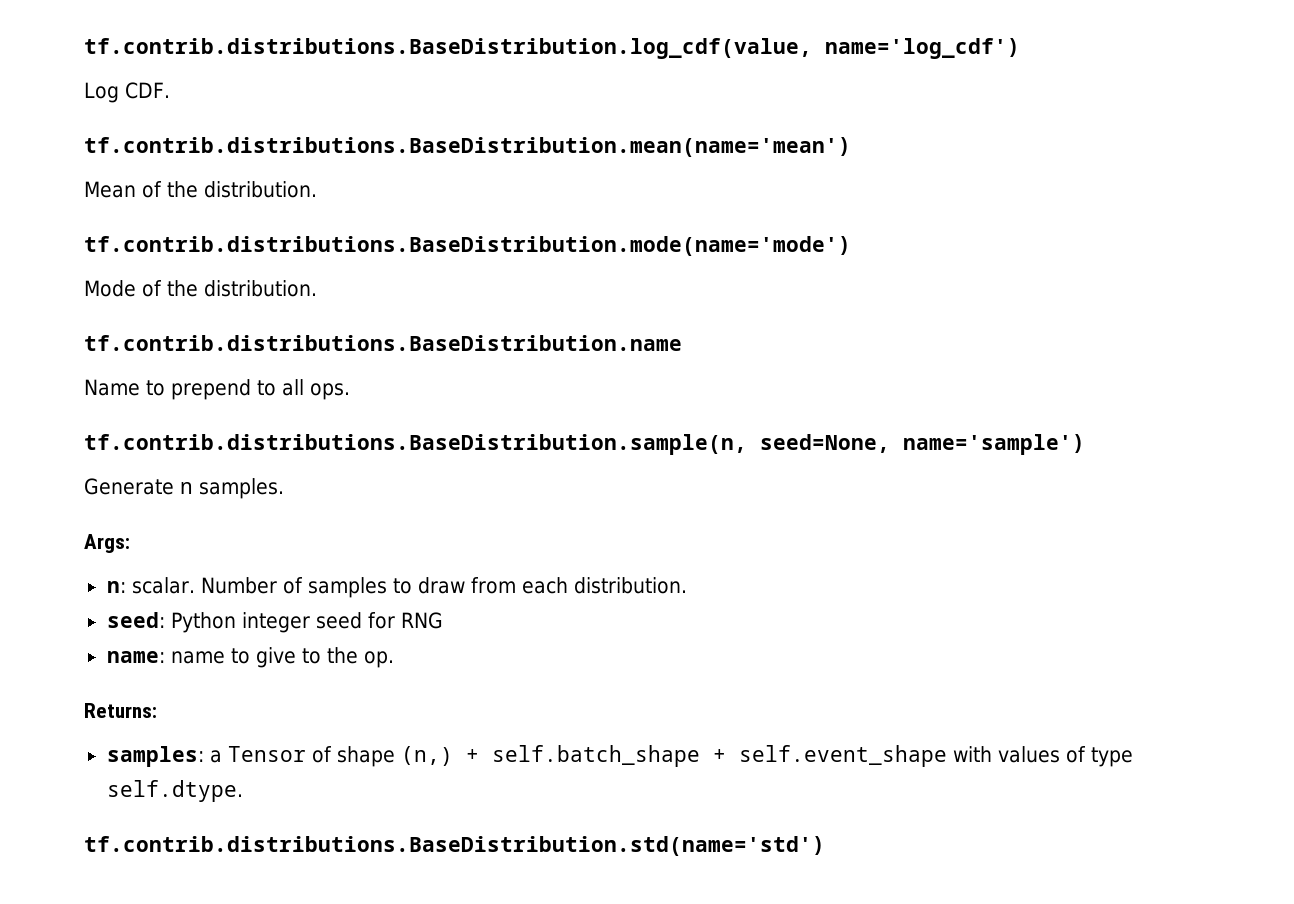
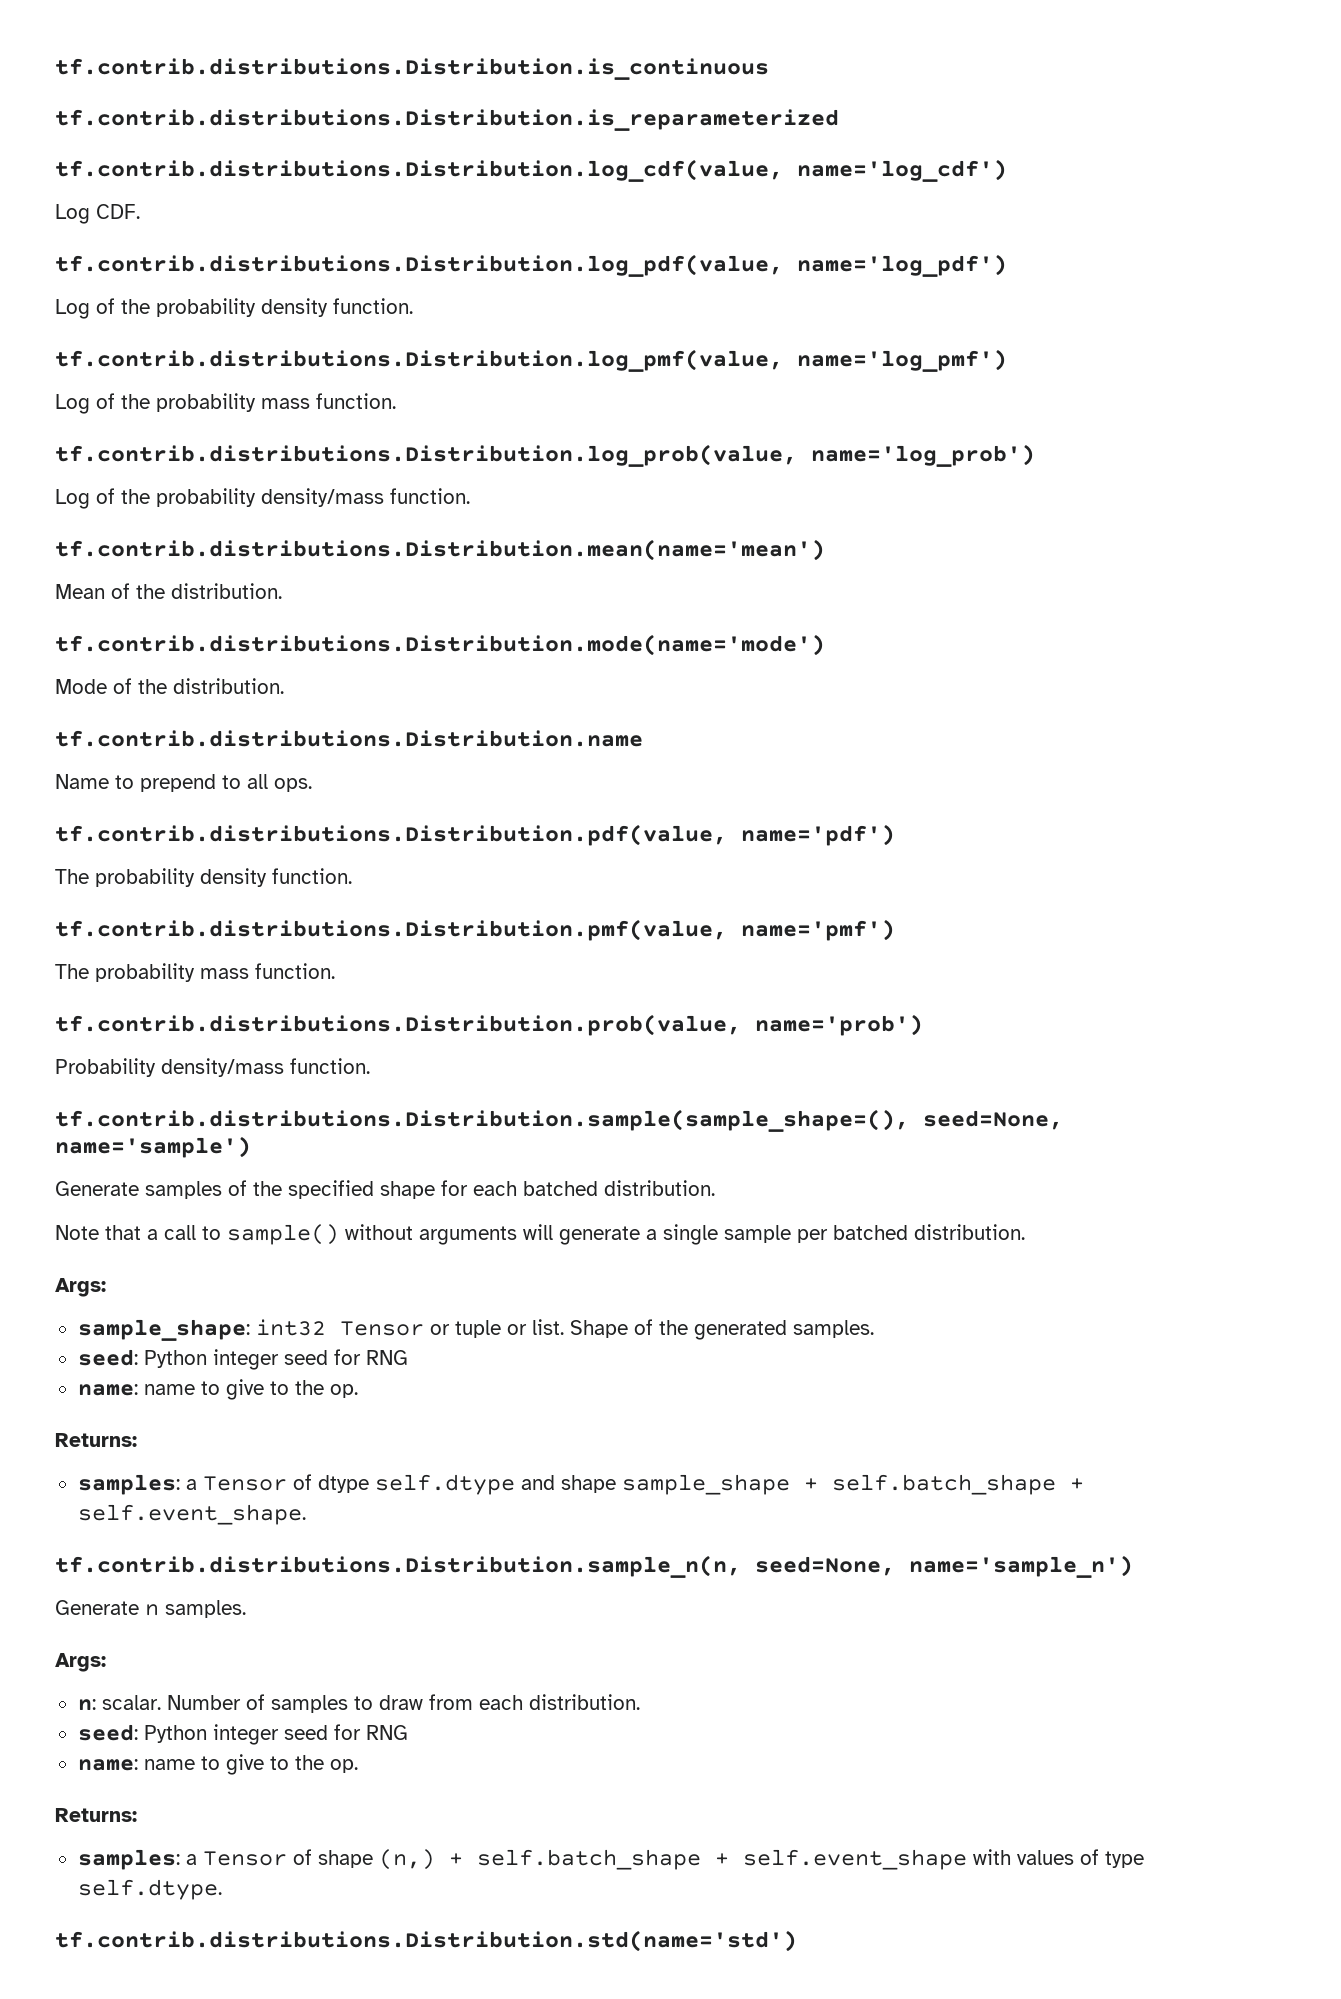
- tf.contrib.distributions.BaseDistribution.log_cdf(value, name='log_cdf')
+ tf.contrib.distributions.Distribution.is_continuous
+ tf.contrib.distributions.Distribution.is_reparameterized
+ tf.contrib.distributions.Distribution.log_cdf(value, name='log_cdf')
- tf.contrib.distributions.BaseDistribution.mean(name='mean')
+ tf.contrib.distributions.Distribution.log_pdf(value, name='log_pdf')
+ Log of the probability density function.
+ tf.contrib.distributions.Distribution.log_pmf(value, name='log_pmf')
+ Log of the probability mass function.
+ tf.contrib.distributions.Distribution.log_prob(value, name='log_prob')
+ Log of the probability density/mass function.
+ tf.contrib.distributions.Distribution.mean(name='mean')
- tf.contrib.distributions.BaseDistribution.mode(name='mode')
+ tf.contrib.distributions.Distribution.mode(name='mode')
- tf.contrib.distributions.BaseDistribution.name
+ tf.contrib.distributions.Distribution.name
- tf.contrib.distributions.BaseDistribution.sample(n, seed=None, name='sample')
+ tf.contrib.distributions.Distribution.pdf(value, name='pdf')
+ The probability density function.
+ tf.contrib.distributions.Distribution.pmf(value, name='pmf')
+ The probability mass function.
+ tf.contrib.distributions.Distribution.prob(value, name='prob')
+ Probability density/mass function.
+ tf.contrib.distributions.Distribution.sample(sample_shape=(), seed=None, name='sample')
+ Generate samples of the specified shape for each batched distribution.
+ Note that a call to sample() without arguments will generate a single sample per batched distribution.
+ Args:
+ sample_shape: int32 Tensor or tuple or list. Shape of the generated samples.
+ seed: Python integer seed for RNG
+ name: name to give to the op.
+ Returns:
+ samples: a Tensor of dtype self.dtype and shape sample_shape + self.batch_shape + self.event_shape.
+ tf.contrib.distributions.Distribution.sample_n(n, seed=None, name='sample_n')
- tf.contrib.distributions.BaseDistribution.std(name='std')
+ tf.contrib.distributions.Distribution.std(name='std')

